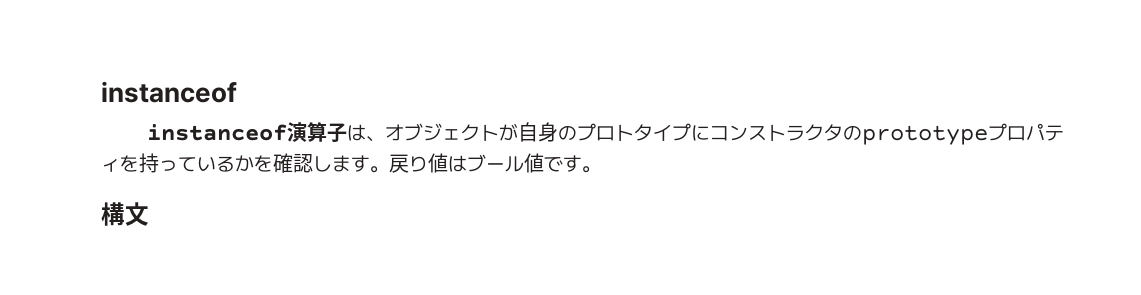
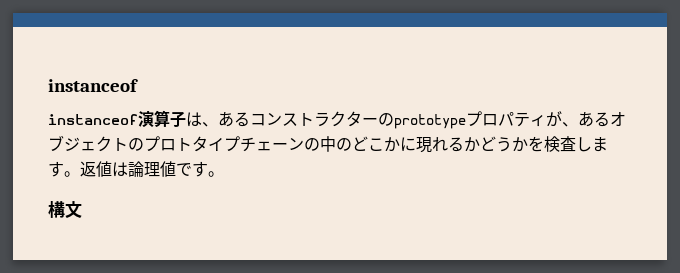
- instanceof演算子は、オブジェクトが自身のプロトタイプにコンストラクタのprototypeプロパティを持っているかを確認します。戻り値はブール値です。
+ instanceof演算子は、あるコンストラクターのprototypeプロパティが、あるオブジェクトのプロトタイプチェーンの中のどこかに現れるかどうかを検査します。返値は論理値です。

